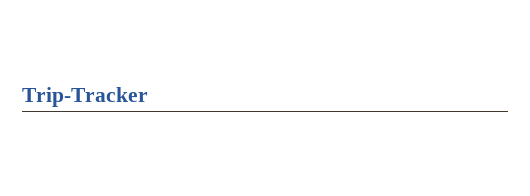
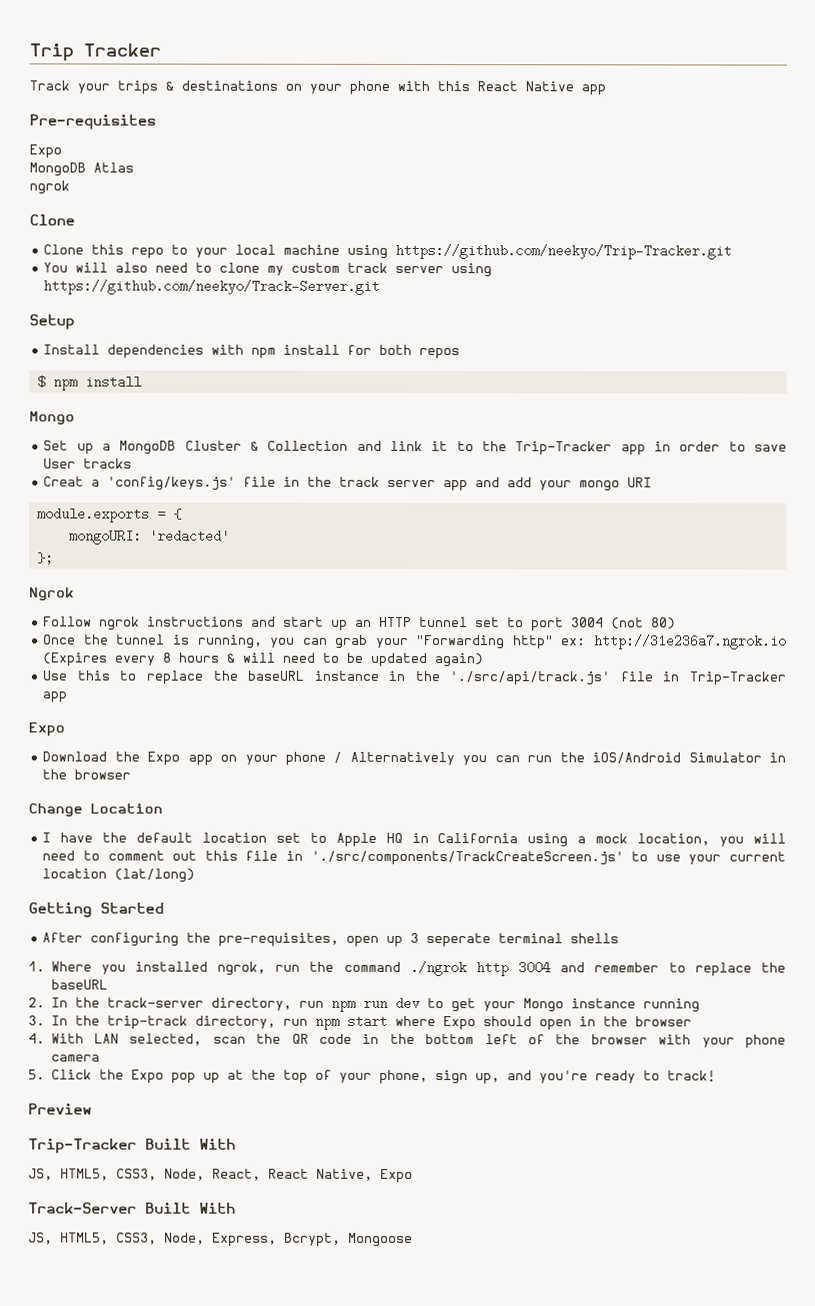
- Trip-Tracker
+ Trip Tracker
+ Track your trips & destinations on your phone with this React Native app
+ Pre-requisites
+ Expo
+ MongoDB Atlas
+ ngrok
+ Clone
+ Clone this repo to your local machine using https://github.com/neekyo/Trip-Tracker.git
+ You will also need to clone my custom track server using https://github.com/neekyo/Track-Server.git
+ Setup
+ Install dependencies with npm install for both repos
+ $ npm install
+ Mongo
+ Set up a MongoDB Cluster & Collection and link it to the Trip-Tracker app in order to save User tracks
+ Creat a 'config/keys.js' file in the track server app and add your mongo URI
+ module.exports = {
+ mongoURI: 'redacted'
+ };
+ Ngrok
+ Follow ngrok instructions and start up an HTTP tunnel set to port 3004 (not 80)
+ Once the tunnel is running, you can grab your "Forwarding http" ex: http://31e236a7.ngrok.io (Expires every 8 hours & will need to be updated again)
+ Use this to replace the baseURL instance in the './src/api/track.js' file in Trip-Tracker app
+ Expo
+ Download the Expo app on your phone / Alternatively you can run the iOS/Android Simulator in the browser
+ Change Location
+ I have the default location set to Apple HQ in California using a mock location, you will need to comment out this file in './src/components/TrackCreateScreen.js' to use your current location (lat/long)
+ Getting Started
+ After configuring the pre-requisites, open up 3 seperate terminal shells
+ 1. Where you installed ngrok, run the command ./ngrok http 3004 and remember to replace the baseURL
+ 2. In the track-server directory, run npm run dev to get your Mongo instance running
+ 3. In the trip-track directory, run npm start where Expo should open in the browser
+ 4. With LAN selected, scan the QR code in the bottom left of the browser with your phone camera
+ 5. Click the Expo pop up at the top of your phone, sign up, and you're ready to track!
+ Preview
+ Trip-Tracker Built With
+ JS, HTML5, CSS3, Node, React, React Native, Expo
+ Track-Server Built With
+ JS, HTML5, CSS3, Node, Express, Bcrypt, Mongoose

